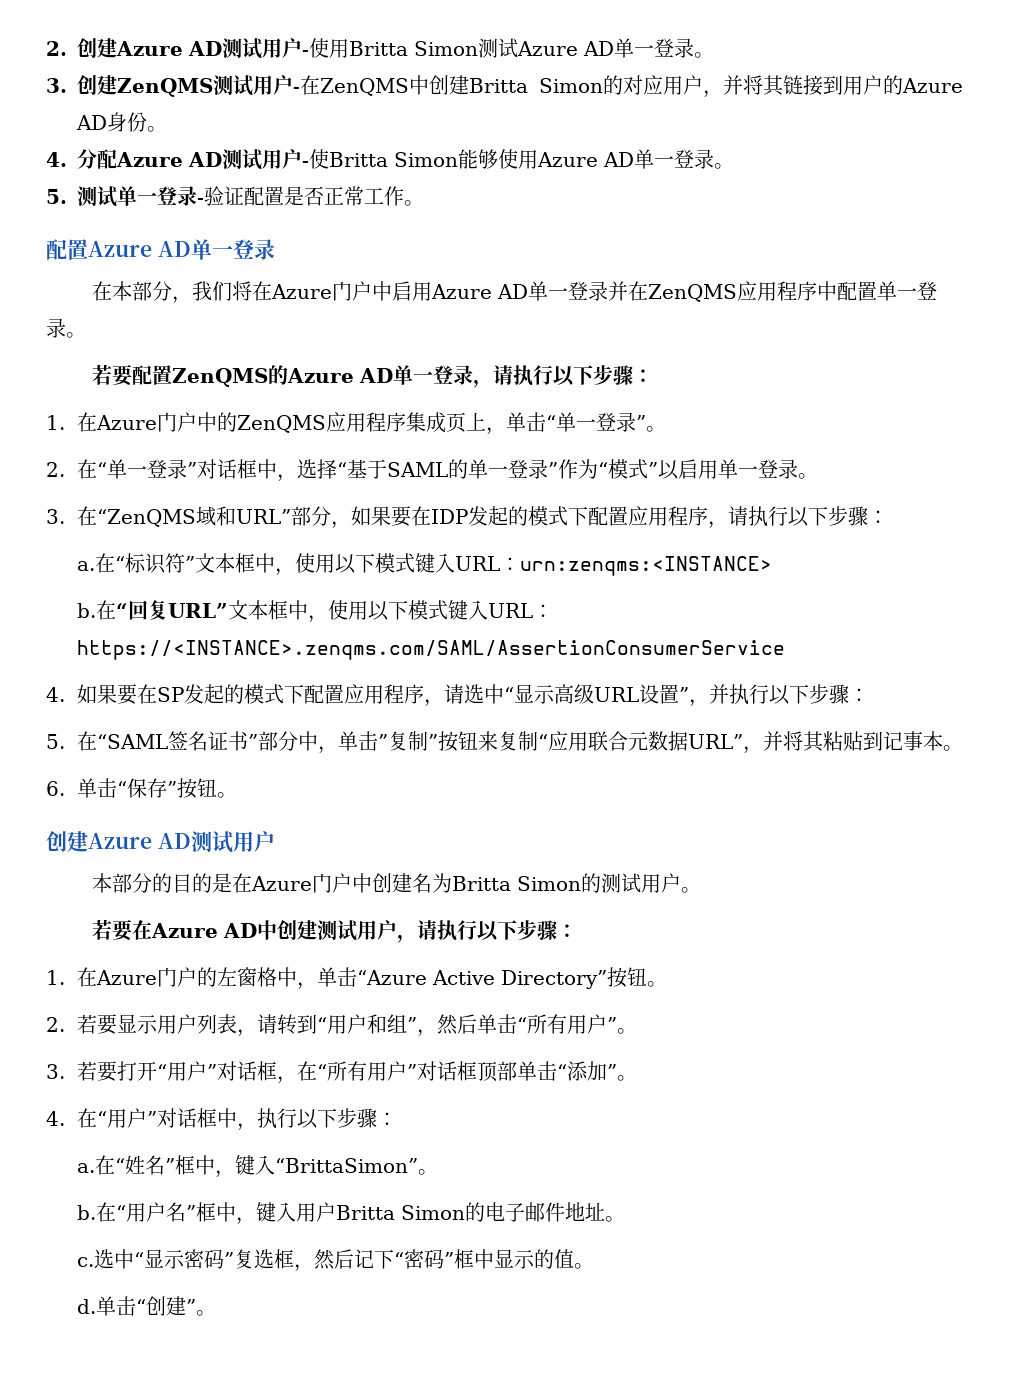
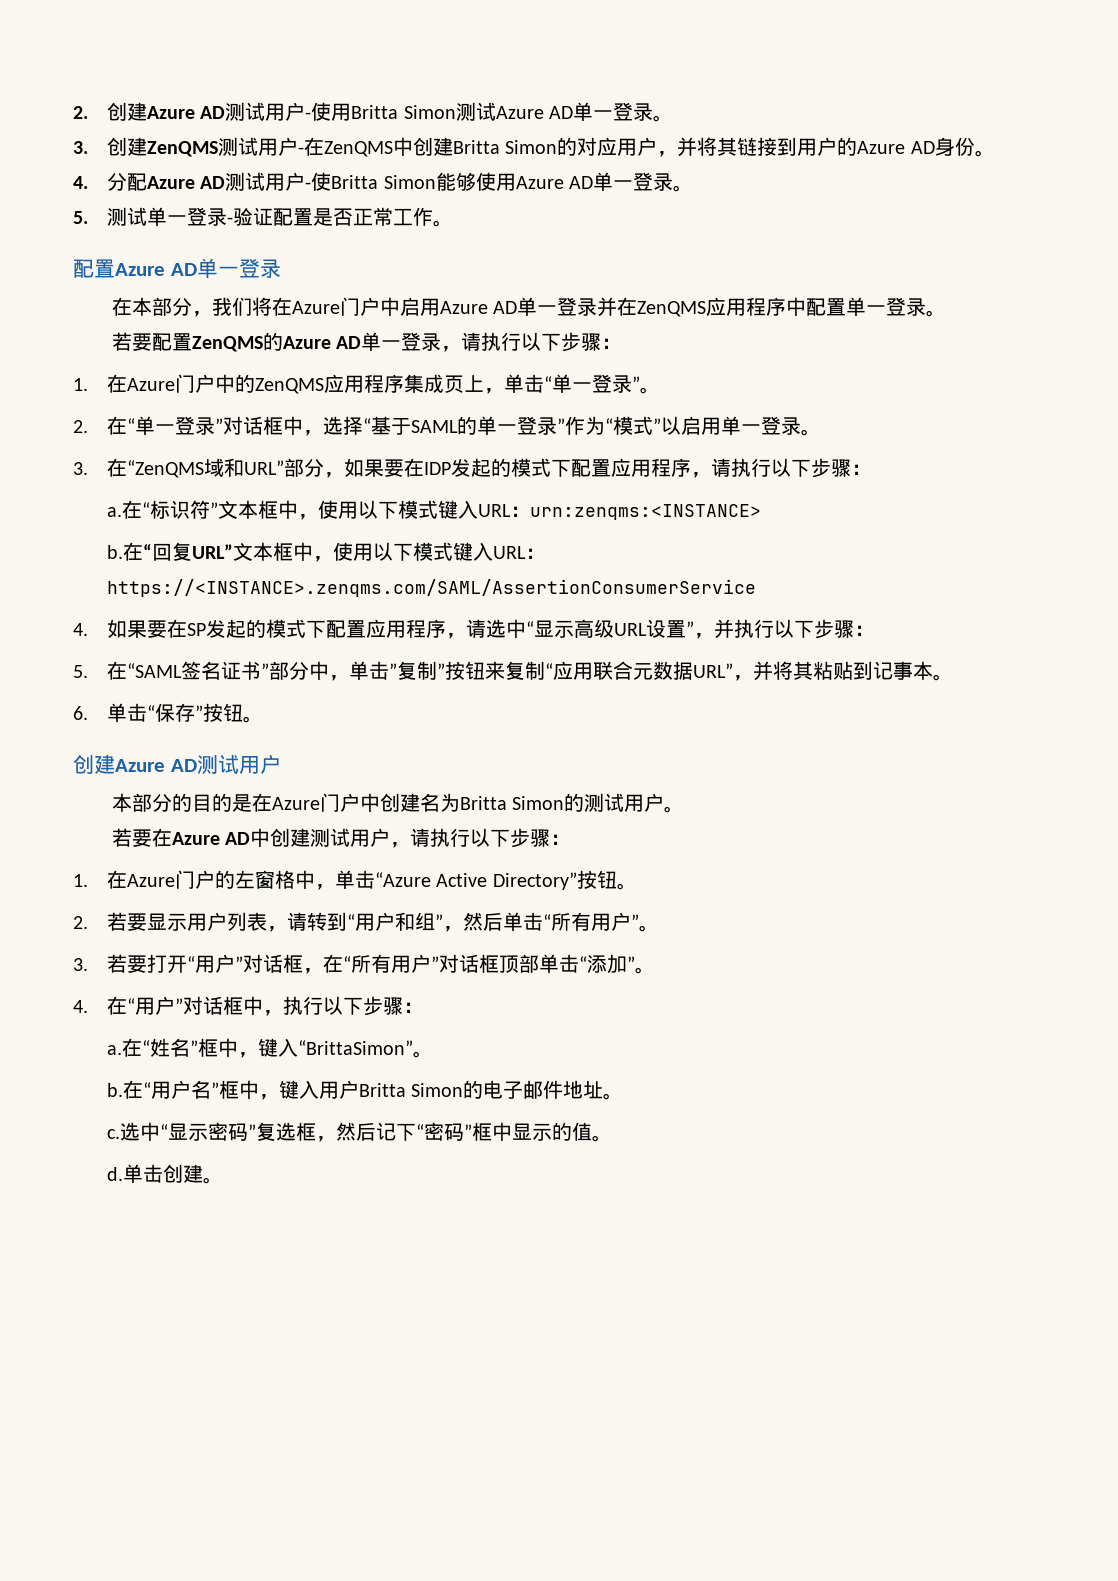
- 单击“创建”。
+ 单击创建。

